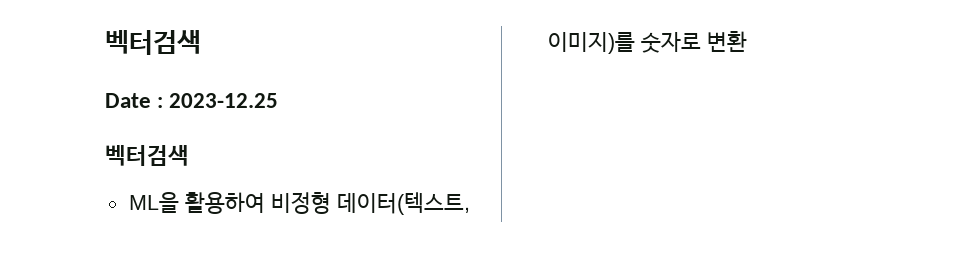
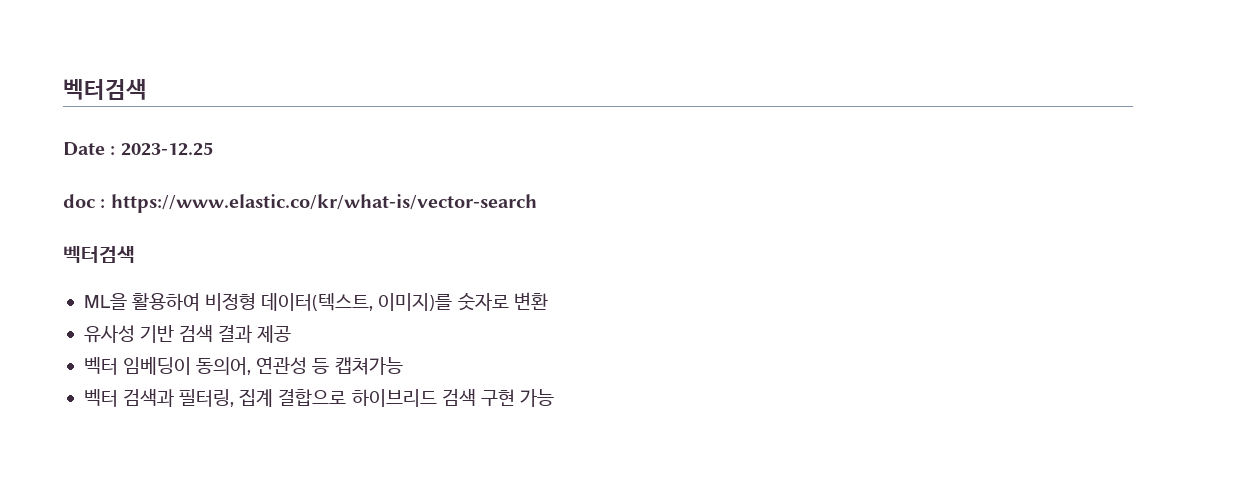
+ doc : https://www.elastic.co/kr/what-is/vector-search
+ 유사성 기반 검색 결과 제공
+ 벡터 임베딩이 동의어, 연관성 등 캡쳐가능
+ 벡터 검색과 필터링, 집계 결합으로 하이브리드 검색 구현 가능

